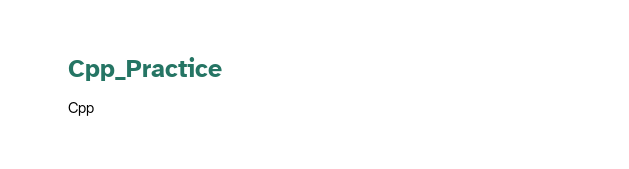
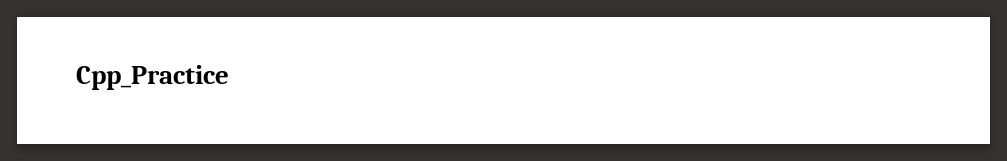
- Cpp

